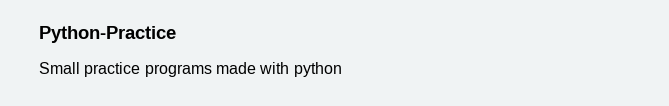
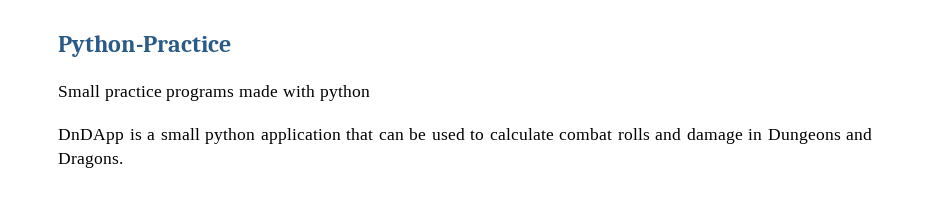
+ DnDApp is a small python application that can be used to calculate combat rolls and damage in Dungeons and Dragons.

